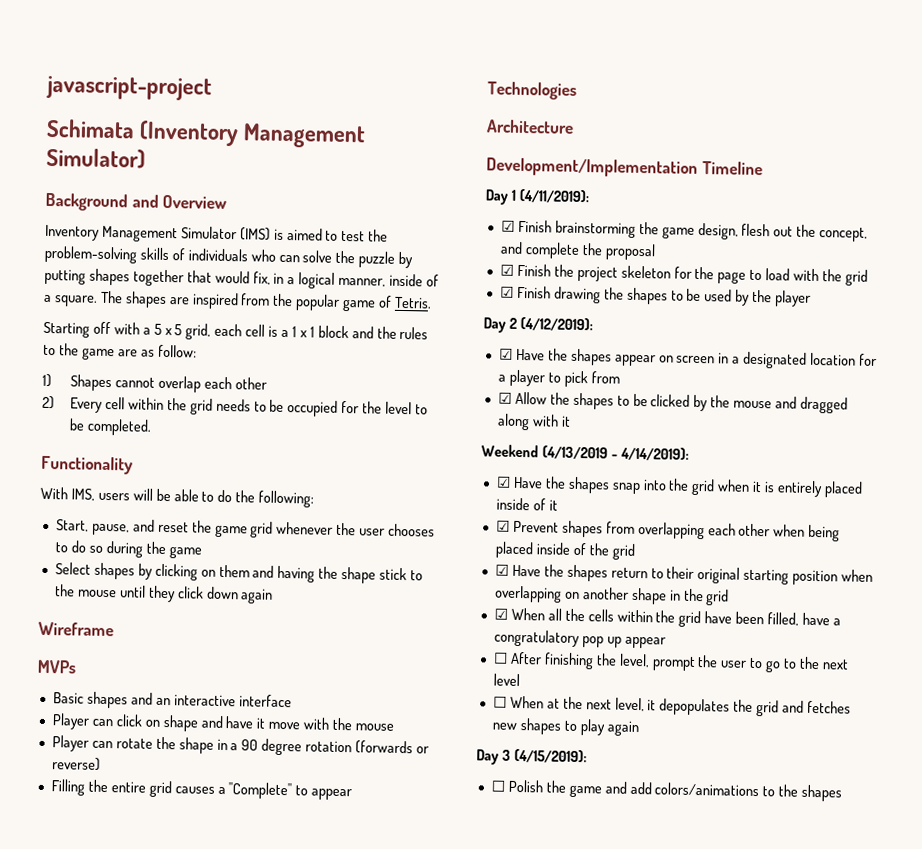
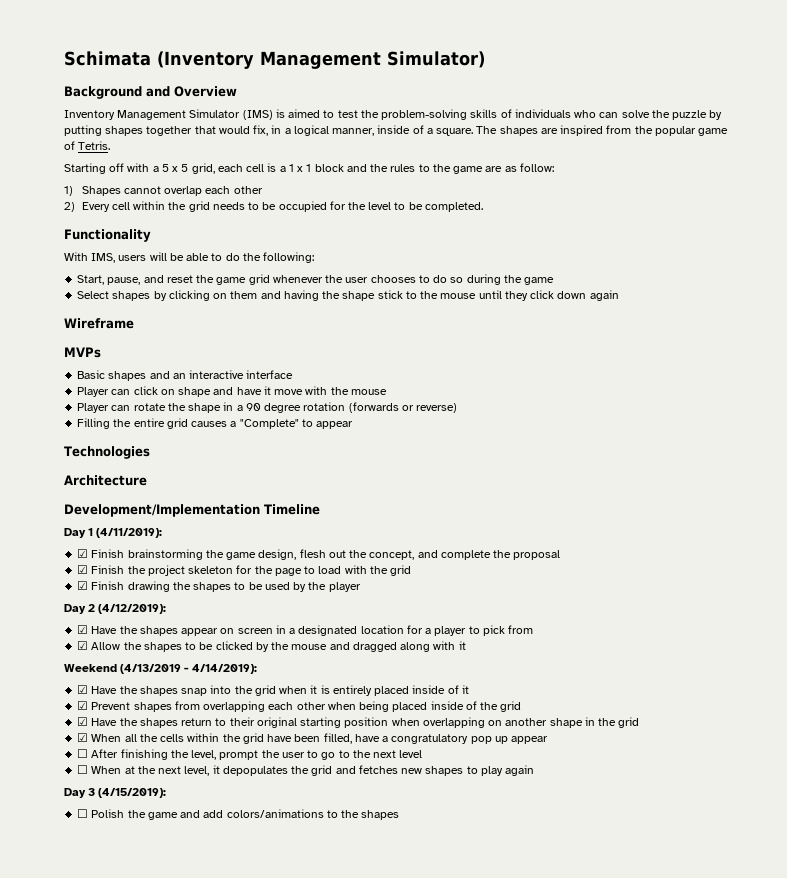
- javascript-project

